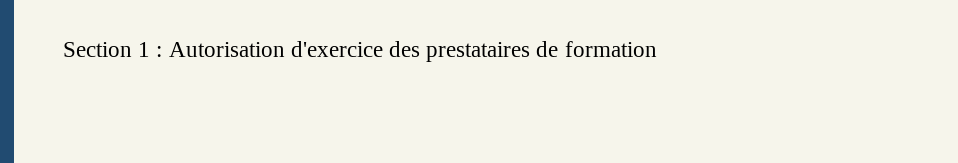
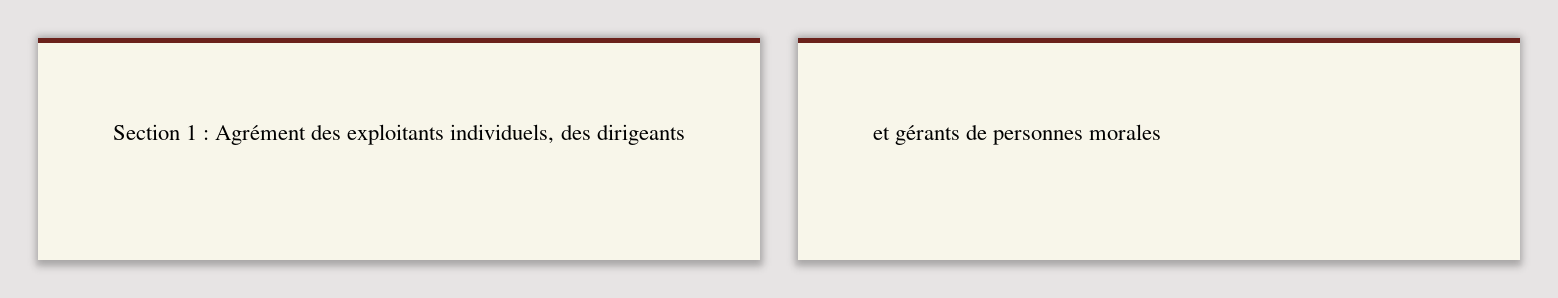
- Section 1 : Autorisation d'exercice des prestataires de formation
+ Section 1 : Agrément des exploitants individuels, des dirigeants et gérants de personnes morales

